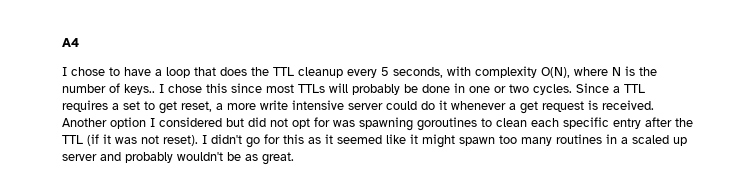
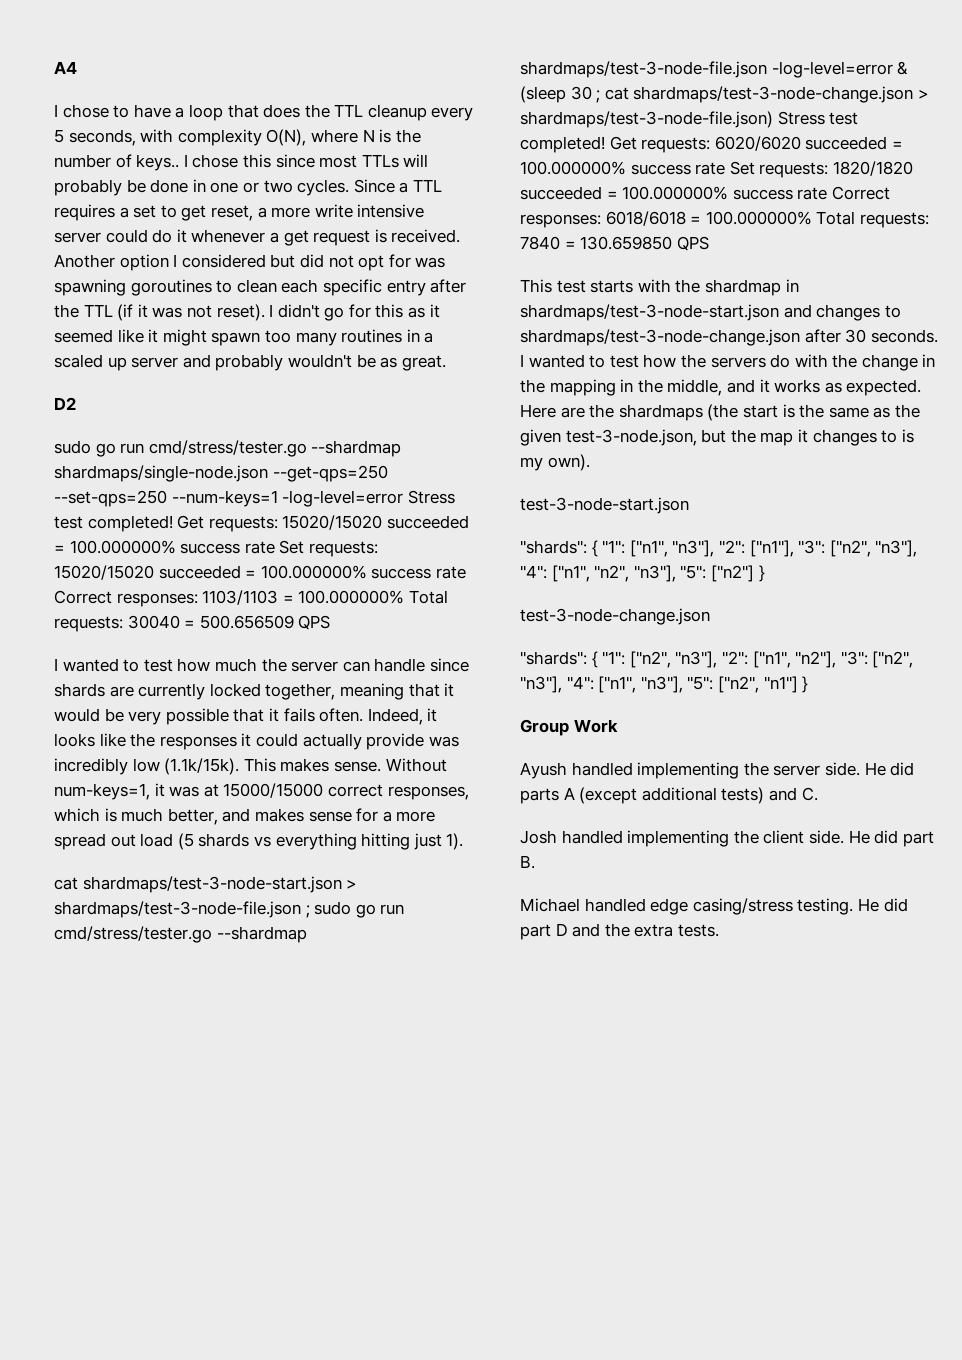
+ D2
+ sudo go run cmd/stress/tester.go --shardmap shardmaps/single-node.json --get-qps=250 --set-qps=250 --num-keys=1 -log-level=error Stress test completed! Get requests: 15020/15020 succeeded = 100.000000% success rate Set requests: 15020/15020 succeeded = 100.000000% success rate Correct responses: 1103/1103 = 100.000000% Total requests: 30040 = 500.656509 QPS
+ I wanted to test how much the server can handle since shards are currently locked together, meaning that it would be very possible that it fails often. Indeed, it looks like the responses it could actually provide was incredibly low (1.1k/15k). This makes sense. Without num-keys=1, it was at 15000/15000 correct responses, which is much better, and makes sense for a more spread out load (5 shards vs everything hitting just 1).
+ cat shardmaps/test-3-node-start.json > shardmaps/test-3-node-file.json ; sudo go run cmd/stress/tester.go --shardmap shardmaps/test-3-node-file.json -log-level=error & (sleep 30 ; cat shardmaps/test-3-node-change.json > shardmaps/test-3-node-file.json) Stress test completed! Get requests: 6020/6020 succeeded = 100.000000% success rate Set requests: 1820/1820 succeeded = 100.000000% success rate Correct responses: 6018/6018 = 100.000000% Total requests: 7840 = 130.659850 QPS
+ This test starts with the shardmap in shardmaps/test-3-node-start.json and changes to shardmaps/test-3-node-change.json after 30 seconds. I wanted to test how the servers do with the change in the mapping in the middle, and it works as expected. Here are the shardmaps (the start is the same as the given test-3-node.json, but the map it changes to is my own).
+ test-3-node-start.json
+ "shards": { "1": ["n1", "n3"], "2": ["n1"], "3": ["n2", "n3"], "4": ["n1", "n2", "n3"], "5": ["n2"] }
+ test-3-node-change.json
+ "shards": { "1": ["n2", "n3"], "2": ["n1", "n2"], "3": ["n2", "n3"], "4": ["n1", "n3"], "5": ["n2", "n1"] }
+ Group Work
+ Ayush handled implementing the server side. He did parts A (except additional tests) and C.
+ Josh handled implementing the client side. He did part B.
+ Michael handled edge casing/stress testing. He did part D and the extra tests.

